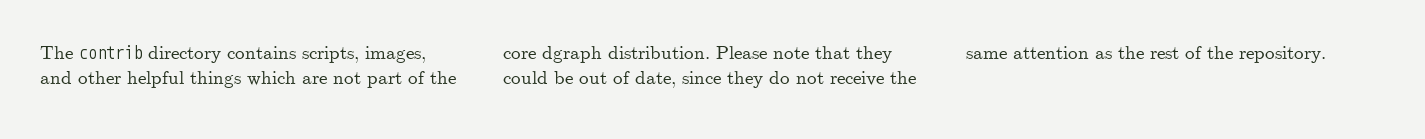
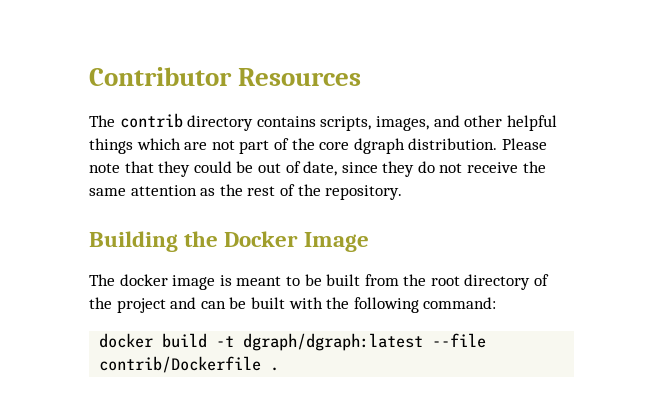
+ Contributor Resources
+ Building the Docker Image
+ The docker image is meant to be built from the root directory of the project and can be built with the following command:
+ docker build -t dgraph/dgraph:latest --file contrib/Dockerfile .

